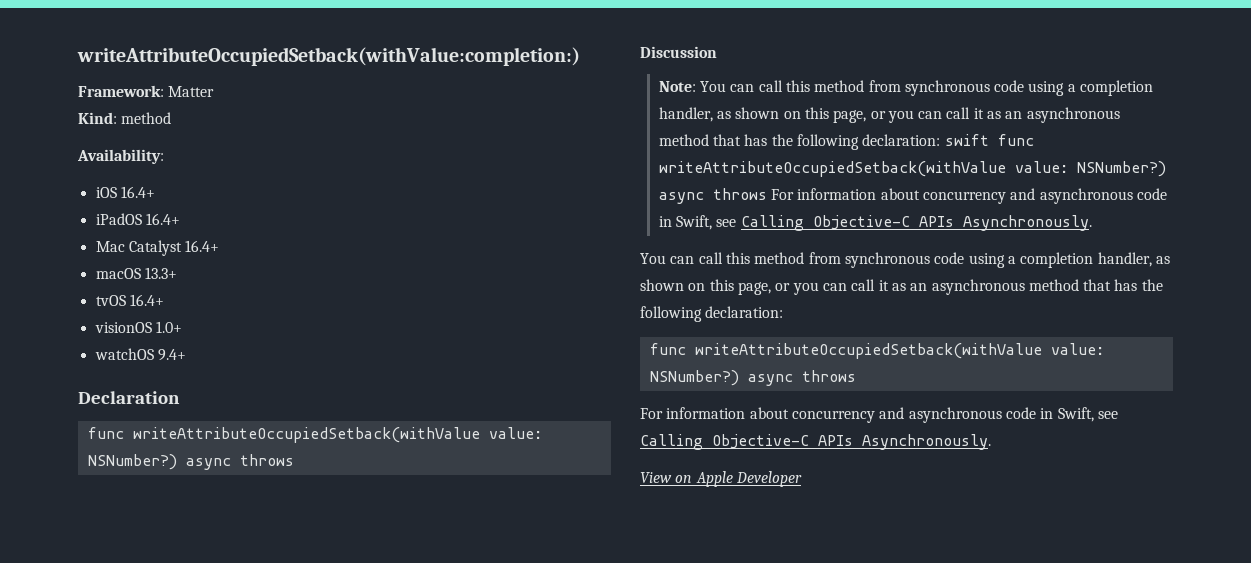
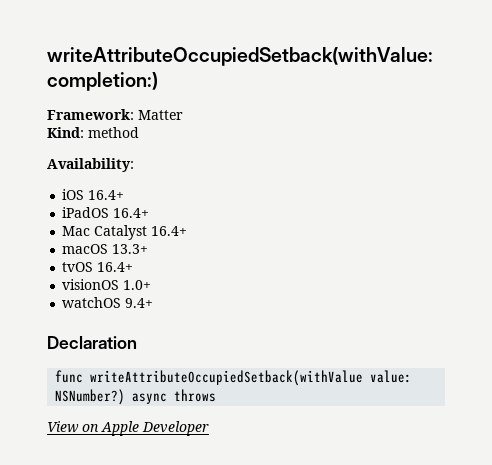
- Discussion
- Note: You can call this method from synchronous code using a completion handler, as shown on this page, or you can call it as an asynchronous method that has the following declaration: swift func writeAttributeOccupiedSetback(withValue value: NSNumber?) async throws For information about concurrency and asynchronous code in Swift, see Calling Objective-C APIs Asynchronously.
- You can call this method from synchronous code using a completion handler, as shown on this page, or you can call it as an asynchronous method that has the following declaration:
- func writeAttributeOccupiedSetback(withValue value: NSNumber?) async throws
- For information about concurrency and asynchronous code in Swift, see Calling Objective-C APIs Asynchronously.

